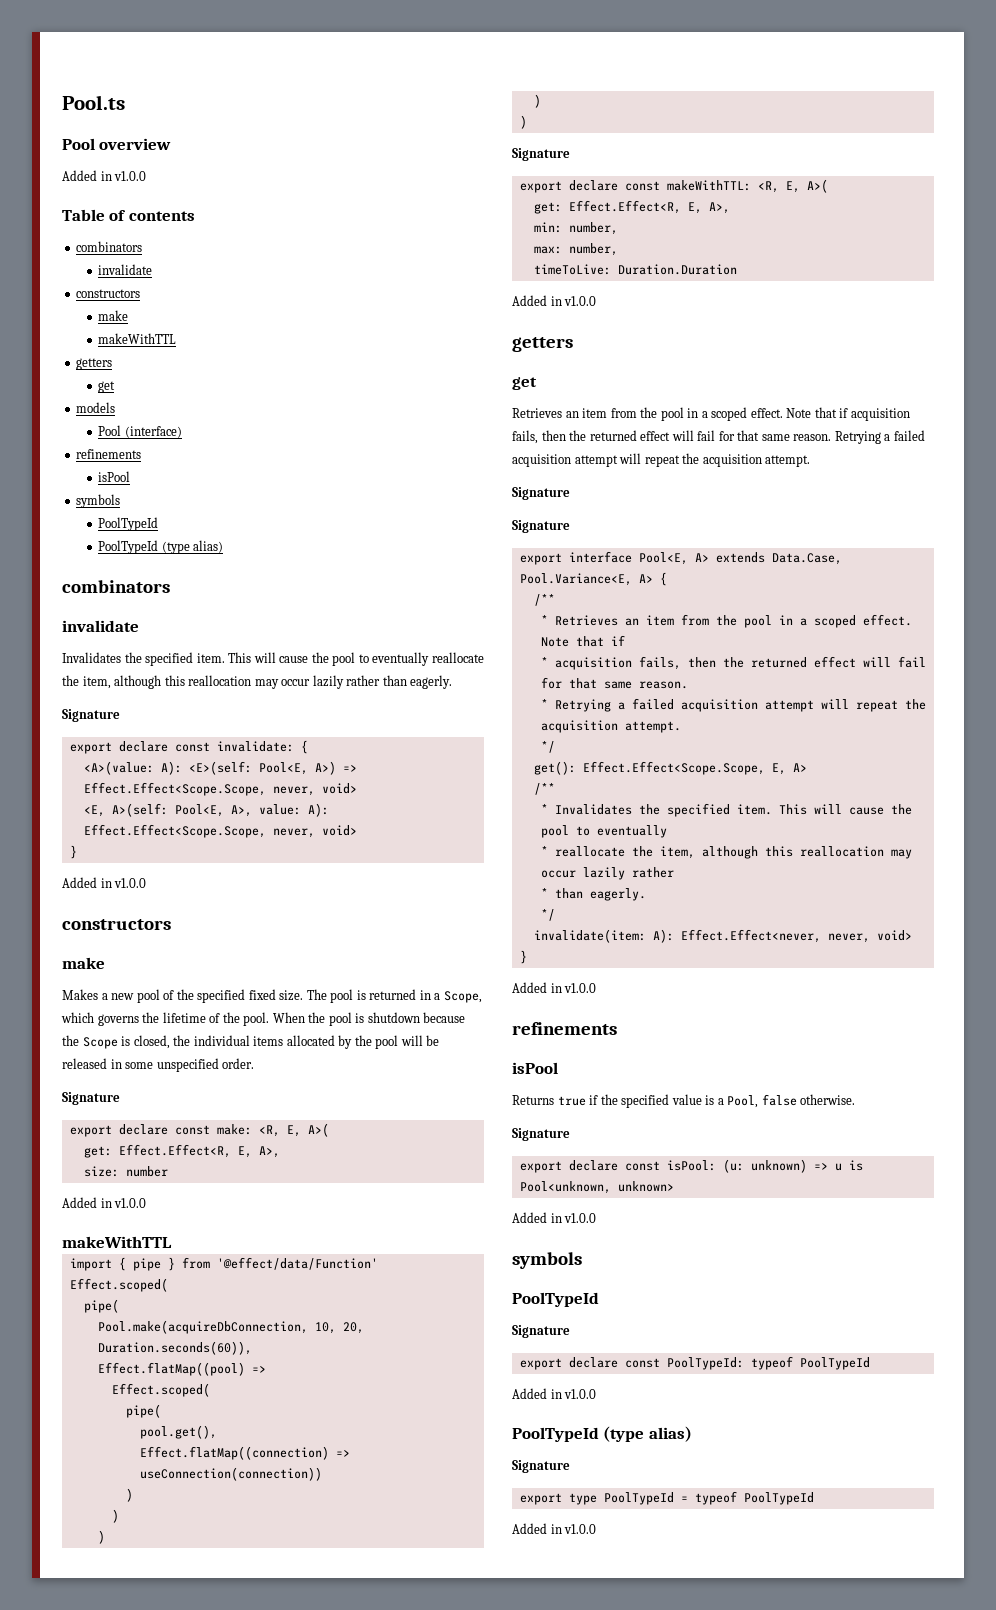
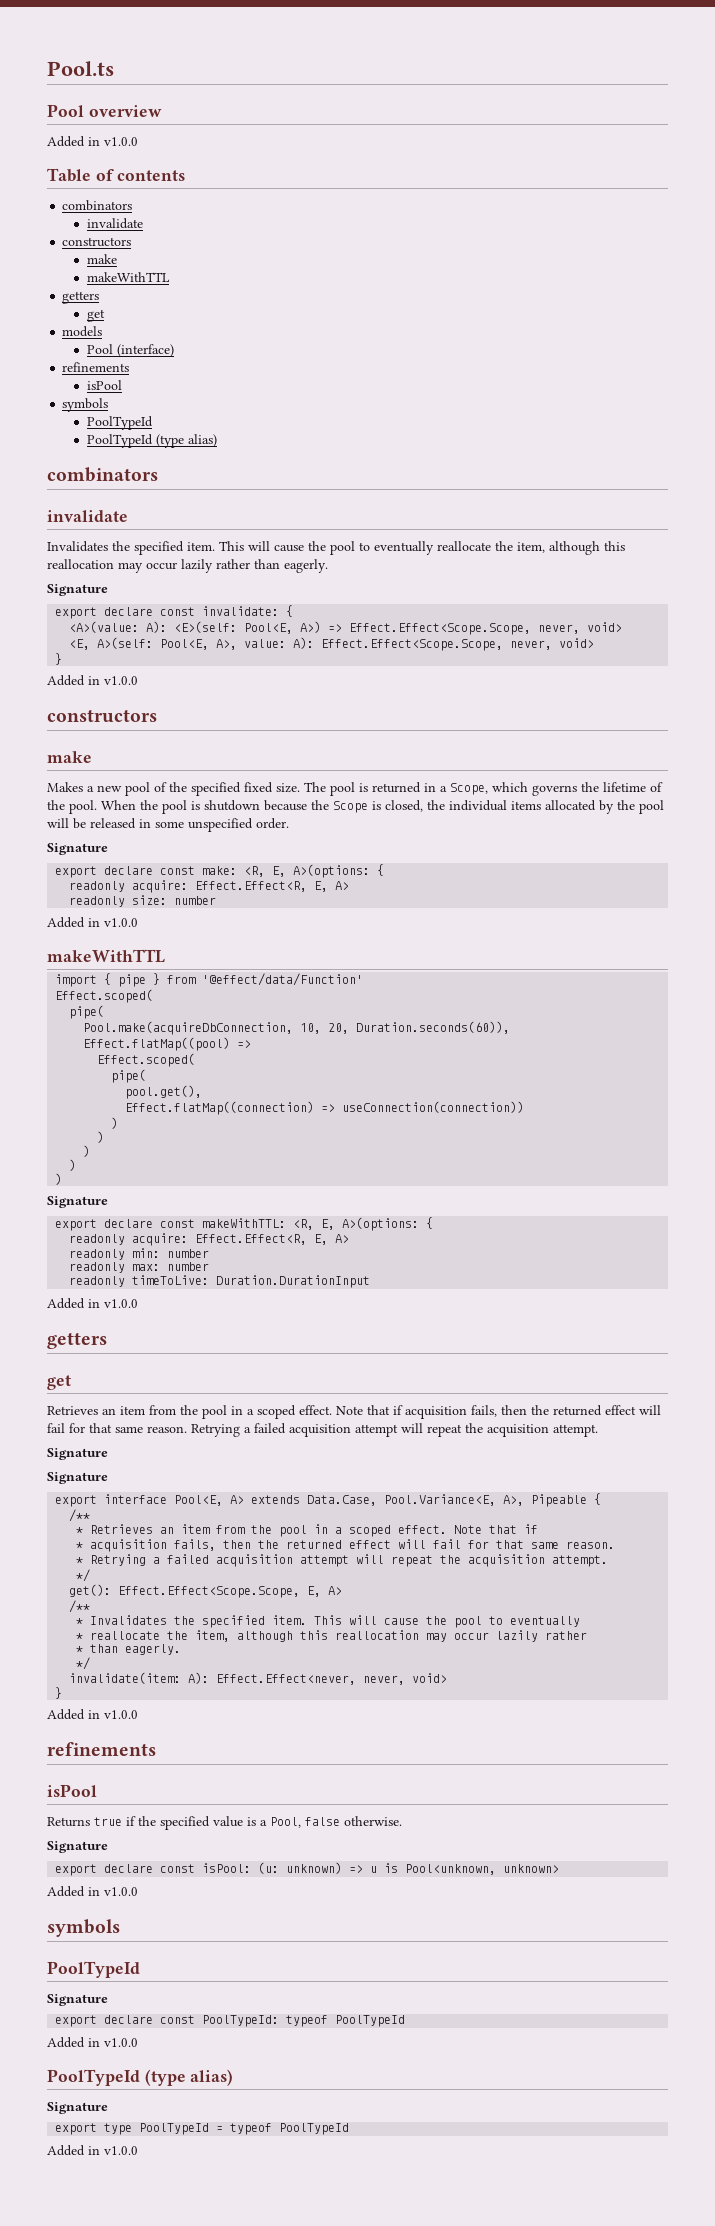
- export declare const make: <R, E, A>(
- get: Effect.Effect<R, E, A>,
- size: number
+ export declare const make: <R, E, A>(options: {
+ readonly acquire: Effect.Effect<R, E, A>
+ readonly size: number
- export declare const makeWithTTL: <R, E, A>(
- get: Effect.Effect<R, E, A>,
- min: number,
- max: number,
- timeToLive: Duration.Duration
+ export declare const makeWithTTL: <R, E, A>(options: {
+ readonly acquire: Effect.Effect<R, E, A>
+ readonly min: number
+ readonly max: number
+ readonly timeToLive: Duration.DurationInput
- export interface Pool<E, A> extends Data.Case, Pool.Variance<E, A> {
+ export interface Pool<E, A> extends Data.Case, Pool.Variance<E, A>, Pipeable {

